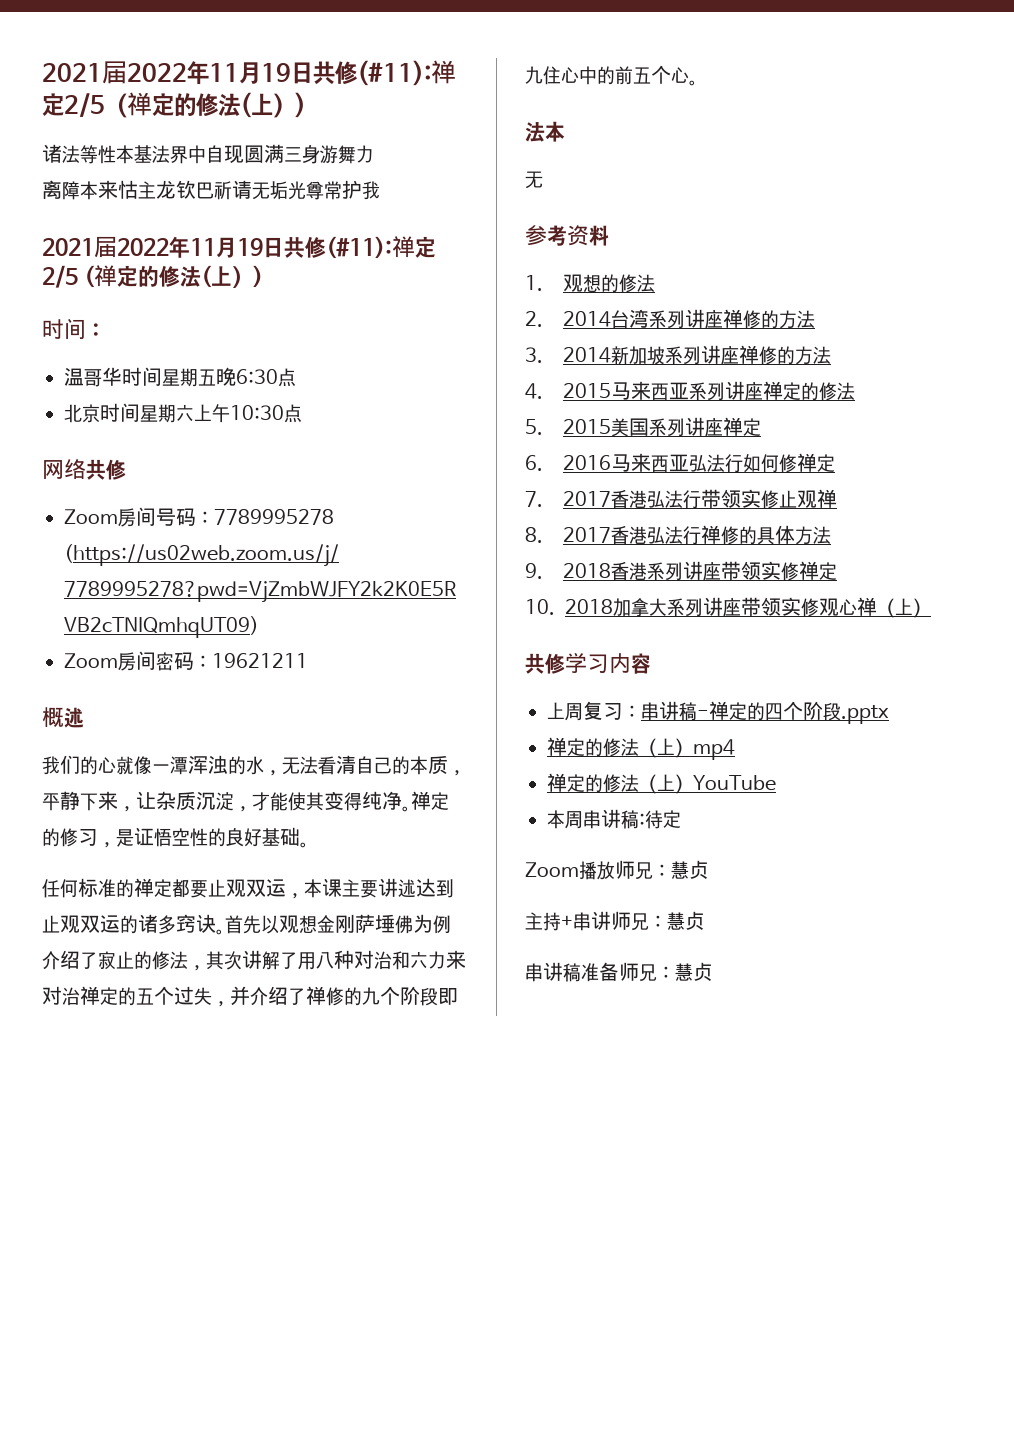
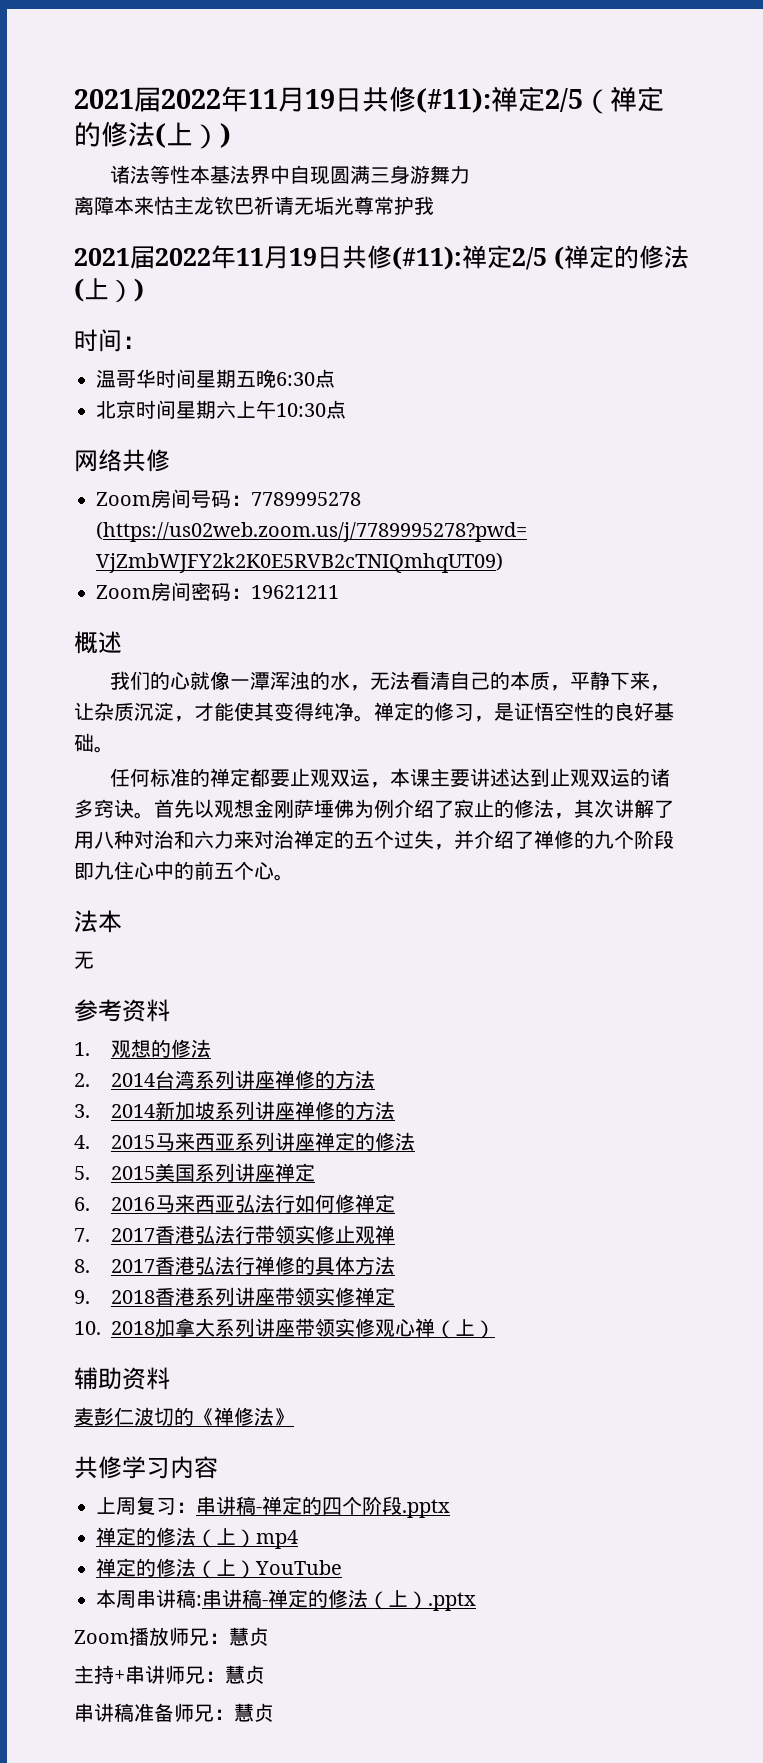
+ 辅助资料
+ 麦彭仁波切的《禅修法》
- 本周串讲稿:待定
+ 本周串讲稿:串讲稿-禅定的修法（上）.pptx

